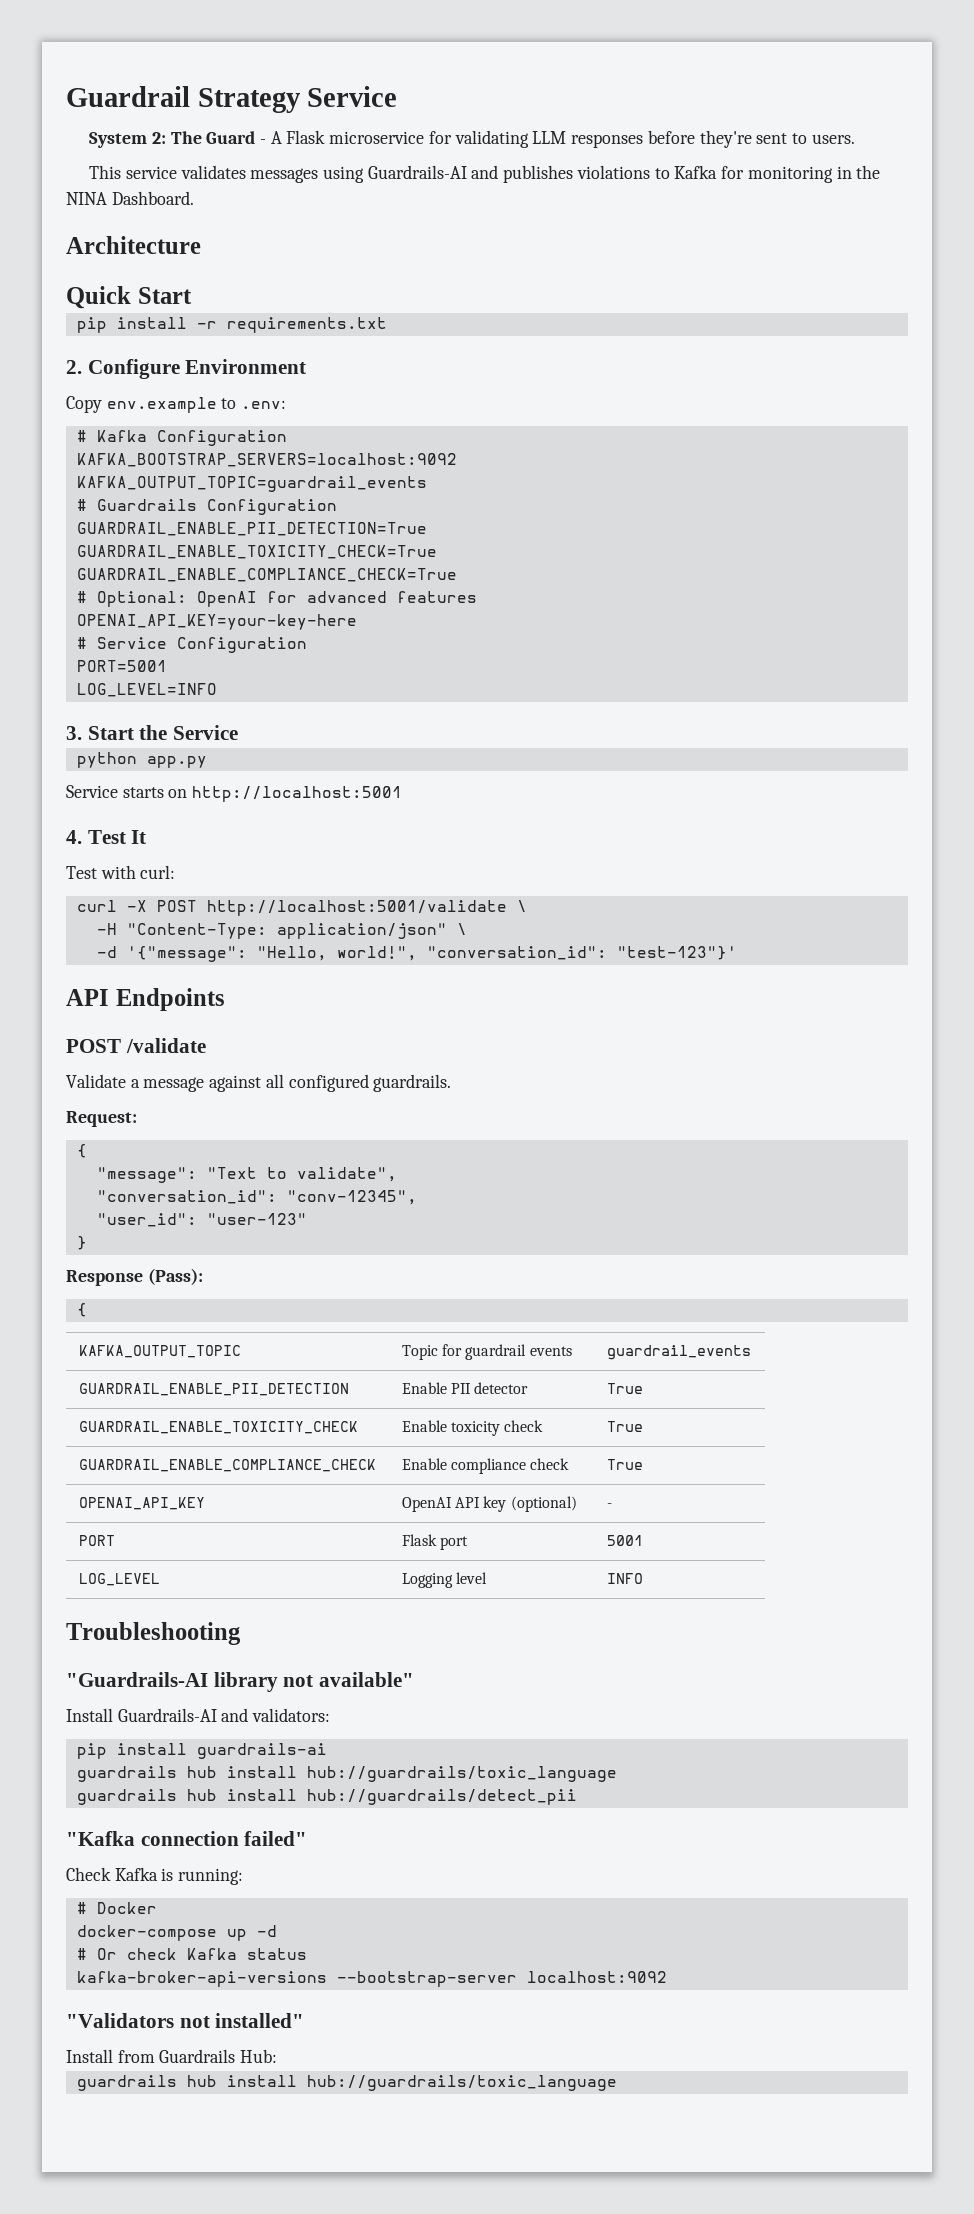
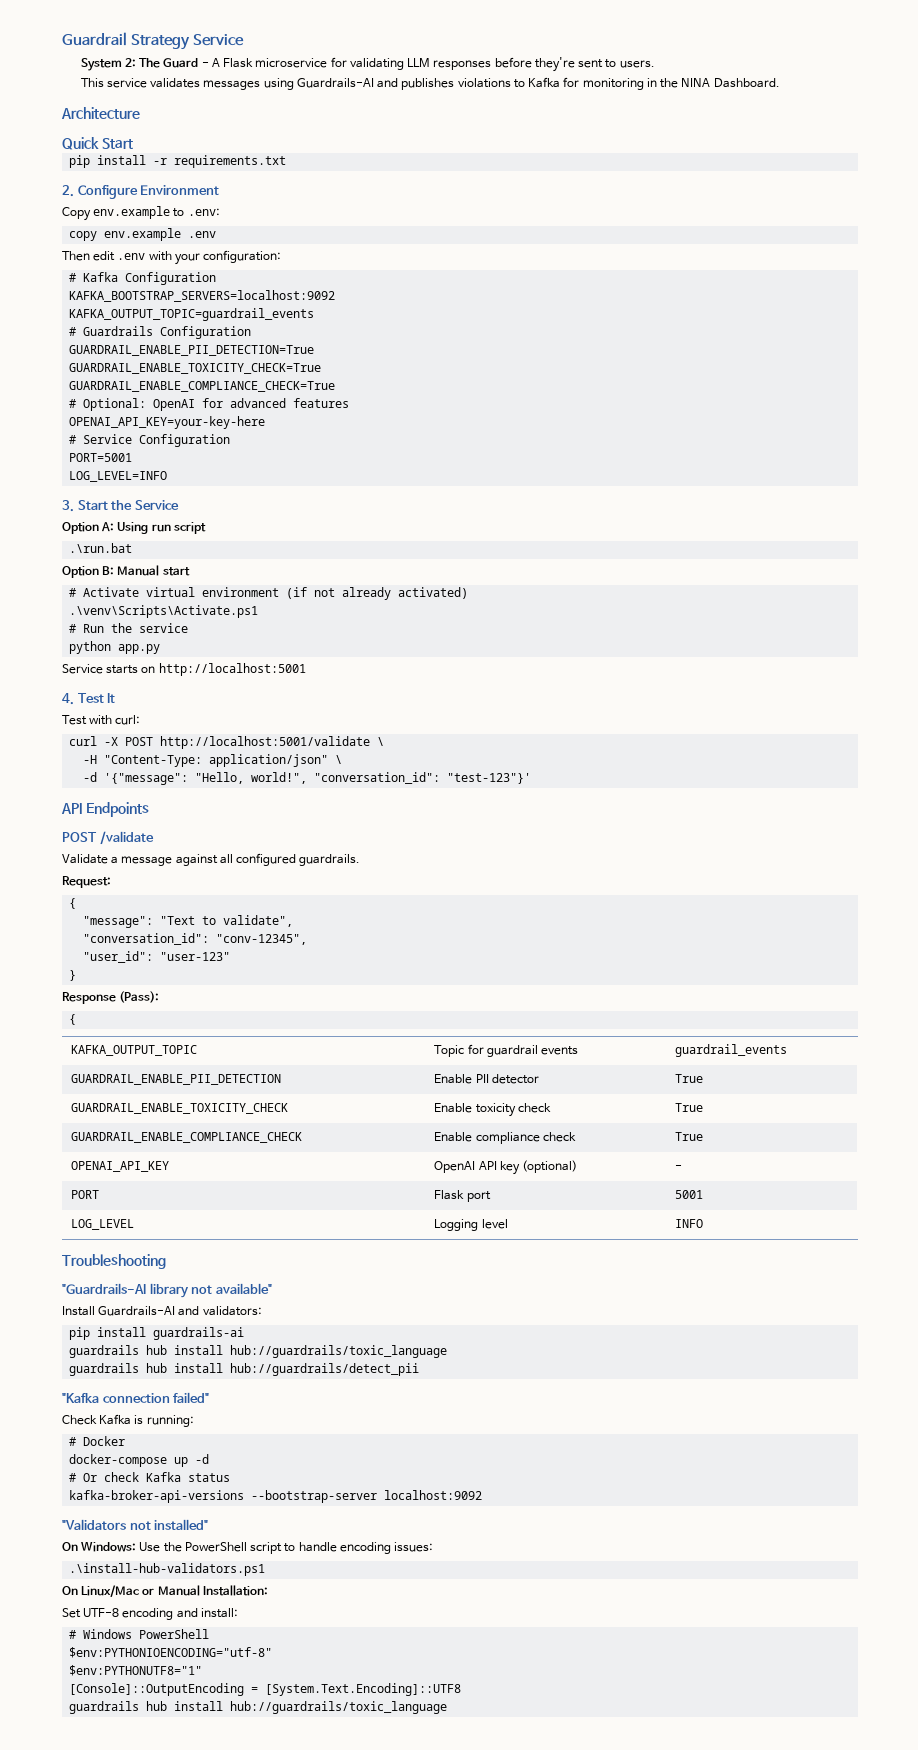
+ copy env.example .env
+ Then edit .env with your configuration:
+ Option A: Using run script
+ .\run.bat
+ Option B: Manual start
+ # Activate virtual environment (if not already activated)
+ .\venv\Scripts\Activate.ps1
+ # Run the service
- Install from Guardrails Hub:
+ On Windows: Use the PowerShell script to handle encoding issues:
+ .\install-hub-validators.ps1
+ On Linux/Mac or Manual Installation:
+ Set UTF-8 encoding and install:
+ # Windows PowerShell
+ $env:PYTHONIOENCODING="utf-8"
+ $env:PYTHONUTF8="1"
+ [Console]::OutputEncoding = [System.Text.Encoding]::UTF8

